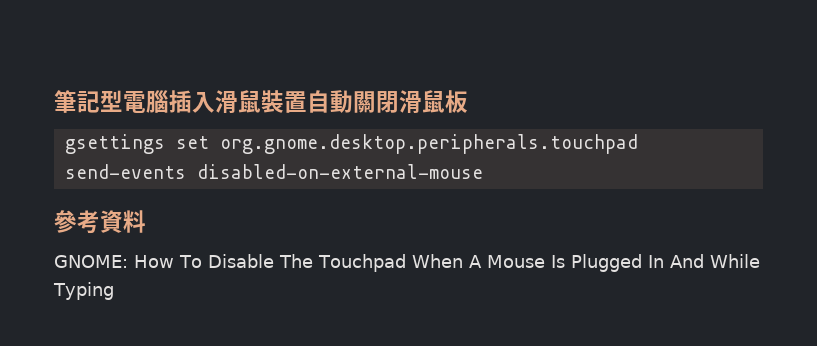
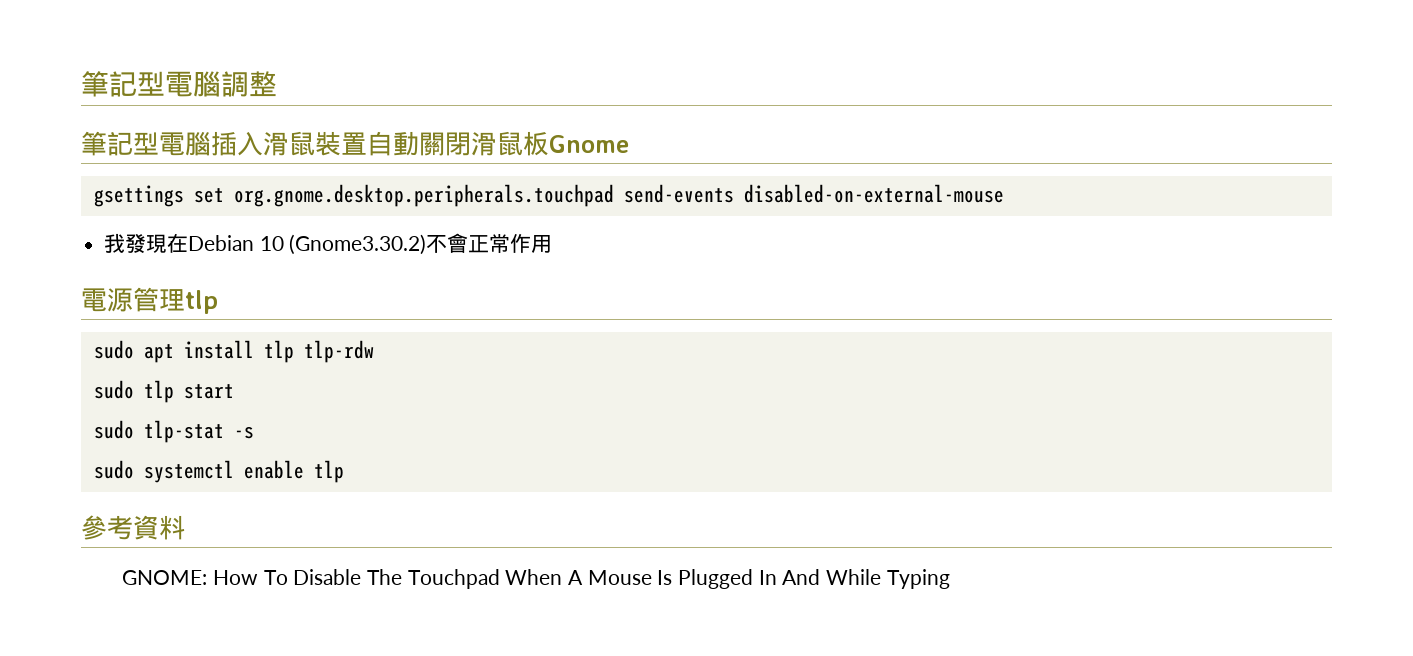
- 筆記型電腦插入滑鼠裝置自動關閉滑鼠板
+ 筆記型電腦調整
+ 筆記型電腦插入滑鼠裝置自動關閉滑鼠板Gnome
+ 我發現在Debian 10 (Gnome3.30.2)不會正常作用
+ 電源管理tlp
+ sudo apt install tlp tlp-rdw
+ sudo tlp start
+ sudo tlp-stat -s
+ sudo systemctl enable tlp

